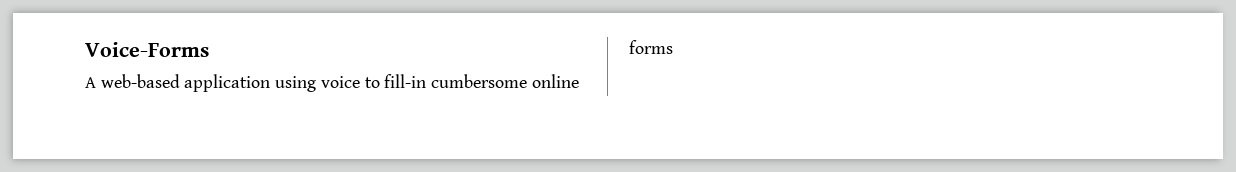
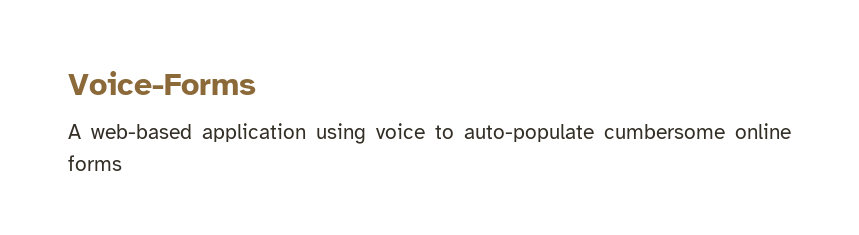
- A web-based application using voice to fill-in cumbersome online forms
+ A web-based application using voice to auto-populate cumbersome online forms

